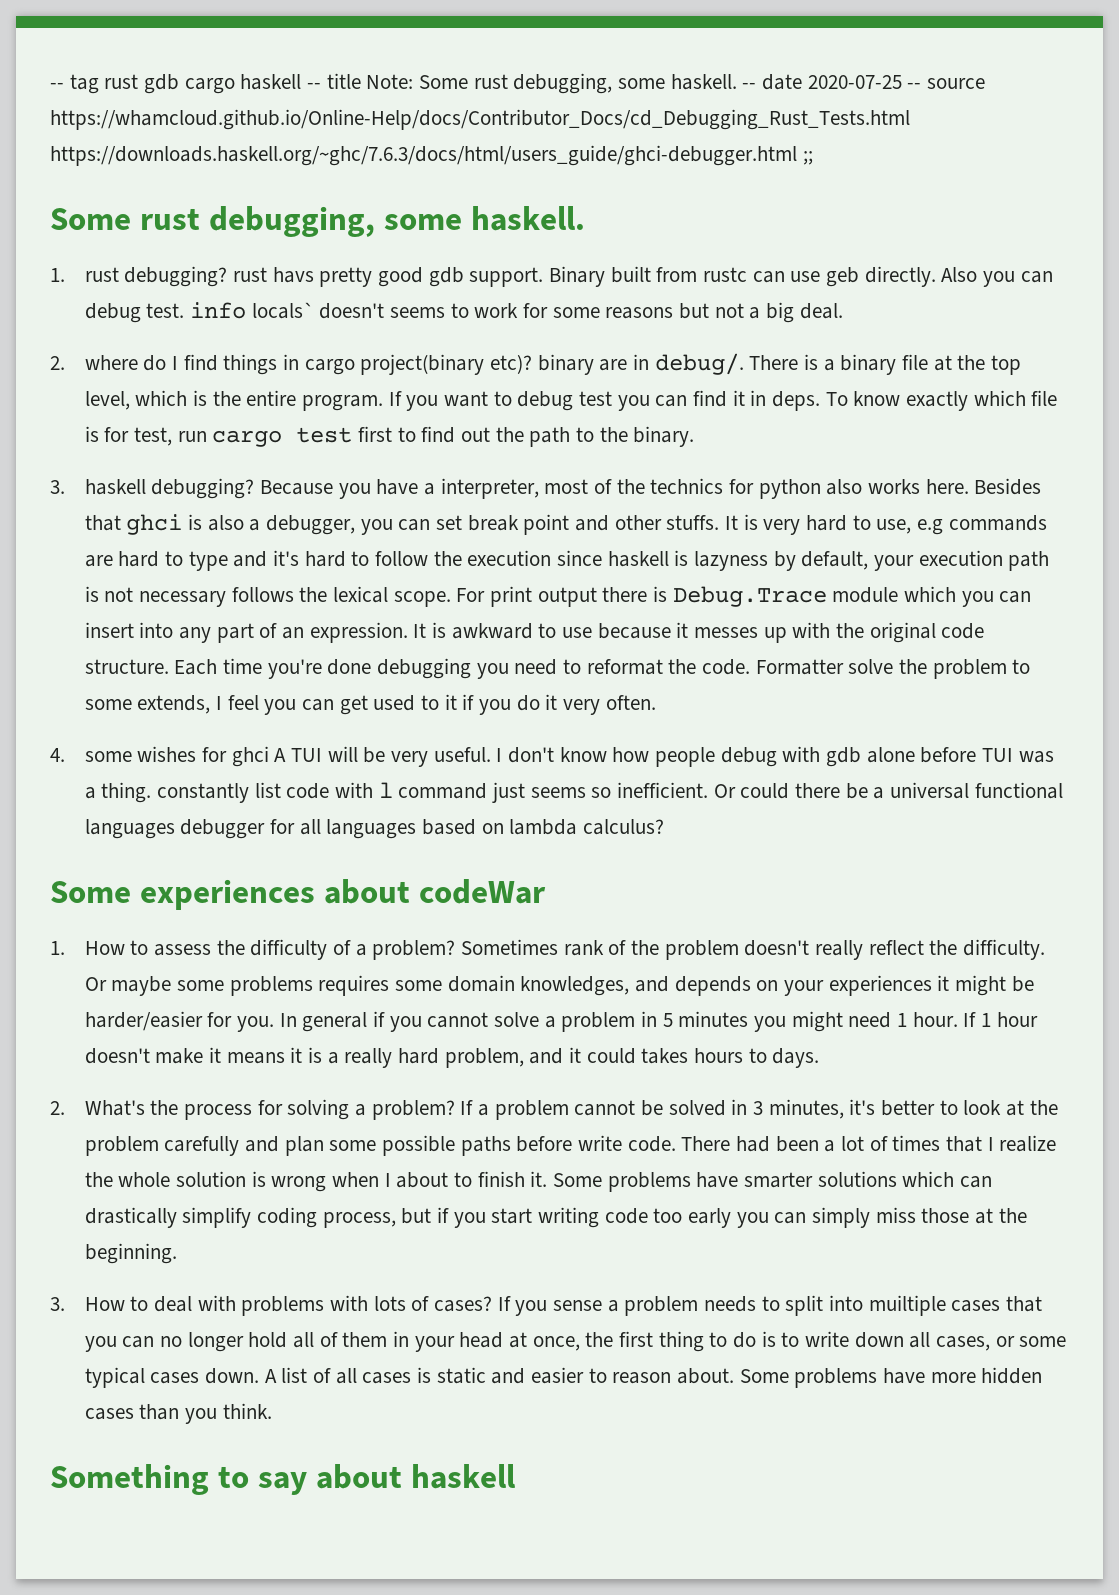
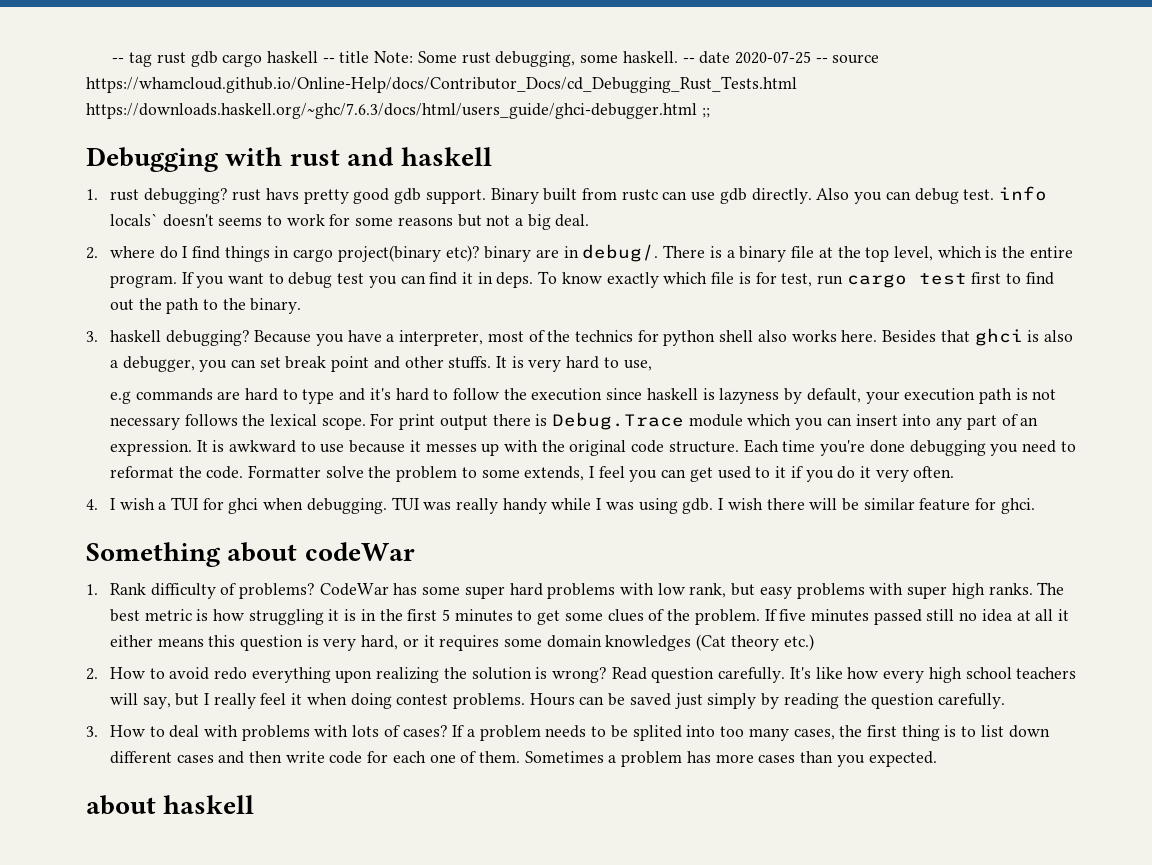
  -- date 2020-07-25 -- source https://whamcloud.github.io/Online-Help/docs/Contributor_Docs/cd_Debugging_Rust_Tests.html https://downloads.haskell.org/~ghc/7.6.3/docs/html/users_guide/ghci-debugger.html ;;
- Some rust debugging, some haskell.
+ Debugging with rust and haskell
- Binary built from rustc can use geb directly.
+ Binary built from rustc can use gdb directly.
- Because you have a interpreter, most of the technics for python also works here.
+ Because you have a interpreter, most of the technics for python shell also works here.
- It is very hard to use, e.g commands are hard to type and it's hard to follow the execution since haskell is lazyness by default, your execution path is not necessary follows the lexical scope.
+ It is very hard to use,
+ e.g commands are hard to type and it's hard to follow the execution since haskell is lazyness by default, your execution path is not necessary follows the lexical scope.
- 4. some wishes for ghci A TUI will be very useful. I don't know how people debug with gdb alone before TUI was a thing. constantly list code with l command just seems so inefficient. Or could there be a universal functional languages debugger for all languages based on lambda calculus?
- Some experiences about codeWar
- 1. How to assess the difficulty of a problem? Sometimes rank of the problem doesn't really reflect the difficulty. Or maybe some problems requires some domain knowledges, and depends on your experiences it might be harder/easier for you. In general if you cannot solve a problem in 5 minutes you might need 1 hour. If 1 hour doesn't make it means it is a really hard problem, and it could takes hours to days.
- 2. What's the process for solving a problem? If a problem cannot be solved in 3 minutes, it's better to look at the problem carefully and plan some possible paths before write code. There had been a lot of times that I realize the whole solution is wrong when I about to finish it. Some problems have smarter solutions which can drastically simplify coding process, but if you start writing code too early you can simply miss those at the beginning.
+ 4. I wish a TUI for ghci when debugging. TUI was really handy while I was using gdb. I wish there will be similar feature for ghci.
+ Something about codeWar
+ 1. Rank difficulty of problems? CodeWar has some super hard problems with low rank, but easy problems with super high ranks. The best metric is how struggling it is in the first 5 minutes to get some clues of the problem. If five minutes passed still no idea at all it either means this question is very hard, or it requires some domain knowledges (Cat theory etc.)
+ 2. How to avoid redo everything upon realizing the solution is wrong? Read question carefully. It's like how every high school teachers will say, but I really feel it when doing contest problems. Hours can be saved just simply by reading the question carefully.
- If you sense a problem needs to split into muiltiple cases that you can no longer hold all of them in your head at once, the first thing to do is to write down all cases, or some typical cases down. A list of all cases is static and easier to reason about. Some problems have more hidden cases than you think.
- Something to say about haskell
+ If a problem needs to be splited into too many cases, the first thing is to list down different cases and then write code for each one of them. Sometimes a problem has more cases than you expected.
+ about haskell

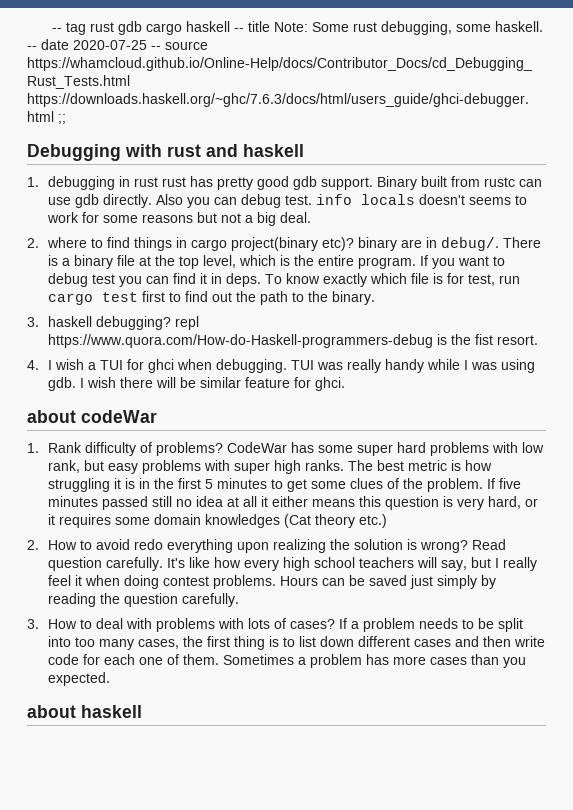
- 1. rust debugging? rust havs pretty good gdb support.
+ 1. debugging in rust rust has pretty good gdb support.
- Also you can debug test. info locals` doesn't seems to work for some reasons but not a big deal.
+ Also you can debug test. info locals doesn't seems to work for some reasons but not a big deal.
- 2. where do I find things in cargo project(binary etc)? binary are in debug/.
+ 2. where to find things in cargo project(binary etc)? binary are in debug/.
- 3. haskell debugging? Because you have a interpreter, most of the technics for python shell also works here. Besides that ghci is also a debugger, you can set break point and other stuffs. It is very hard to use,
- e.g commands are hard to type and it's hard to follow the execution since haskell is lazyness by default, your execution path is not necessary follows the lexical scope. For print output there is Debug.Trace module which you can insert into any part of an expression. It is awkward to use because it messes up with the original code structure. Each time you're done debugging you need to reformat the code. Formatter solve the problem to some extends, I feel you can get used to it if you do it very often.
+ 3. haskell debugging? repl https://www.quora.com/How-do-Haskell-programmers-debug is the fist resort.
- Something about codeWar
+ about codeWar
- If a problem needs to be splited into too many cases, the first thing is to list down different cases and then write code for each one of them.
+ If a problem needs to be split into too many cases, the first thing is to list down different cases and then write code for each one of them.

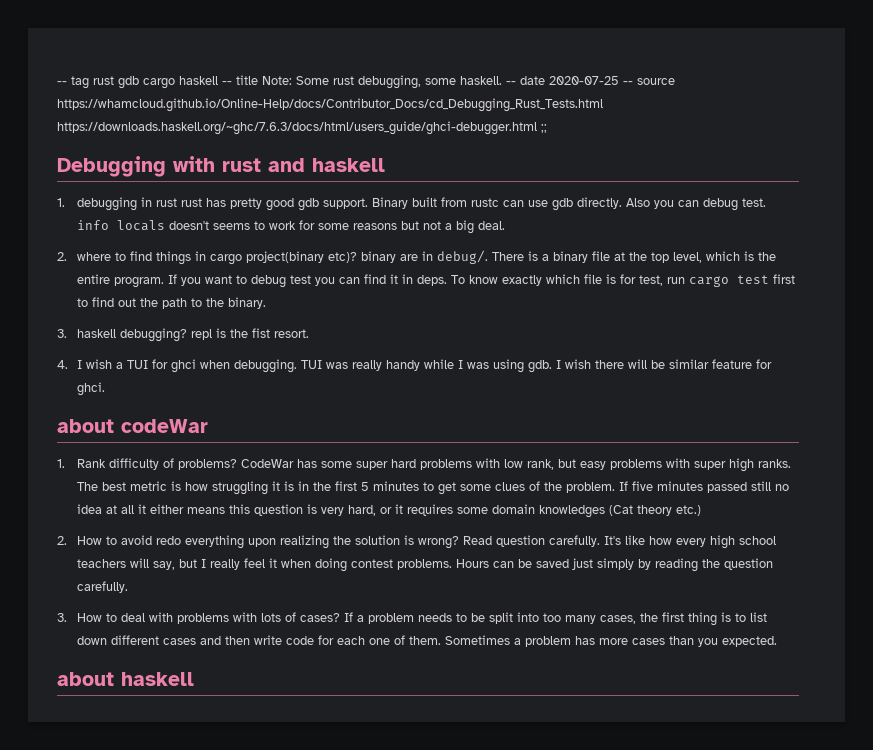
- 3. haskell debugging? repl https://www.quora.com/How-do-Haskell-programmers-debug is the fist resort.
+ 3. haskell debugging? repl is the fist resort.

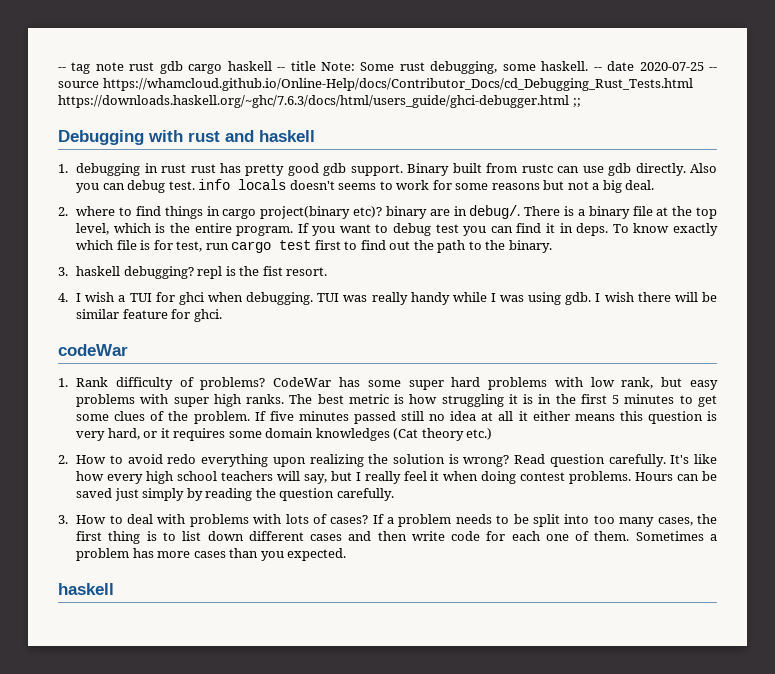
- -- tag rust gdb cargo haskell -- title Note: Some rust debugging, some haskell.
+ -- tag note rust gdb cargo haskell -- title Note: Some rust debugging, some haskell.
- about codeWar
+ codeWar
  Sometimes a problem has more cases than you expected.
- about haskell
+ haskell

